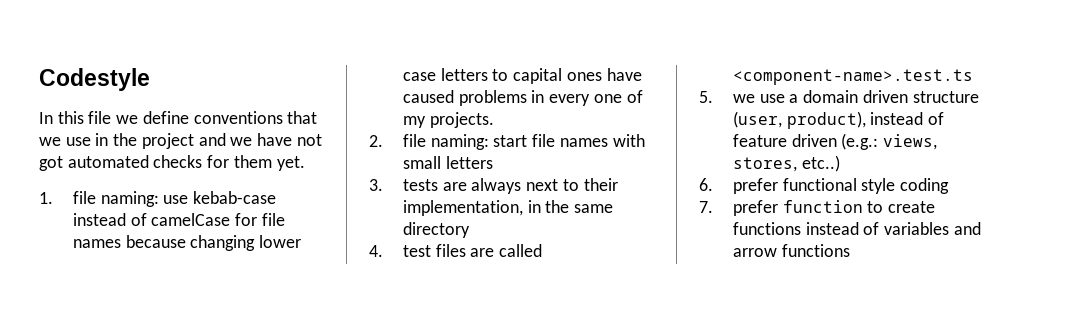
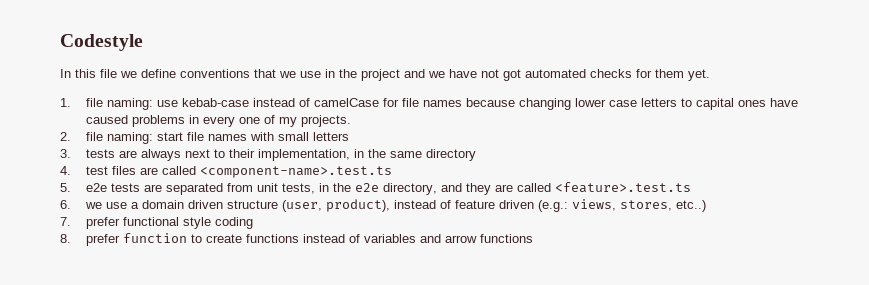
- 5. we use a domain driven structure (user, product), instead of feature driven (e.g.: views, stores, etc..)
+ 5. e2e tests are separated from unit tests, in the e2e directory, and they are called <feature>.test.ts
+ 6. we use a domain driven structure (user, product), instead of feature driven (e.g.: views, stores, etc..)
- 6. prefer functional style coding
+ 7. prefer functional style coding
- 7. prefer function to create functions instead of variables and arrow functions
+ 8. prefer function to create functions instead of variables and arrow functions

